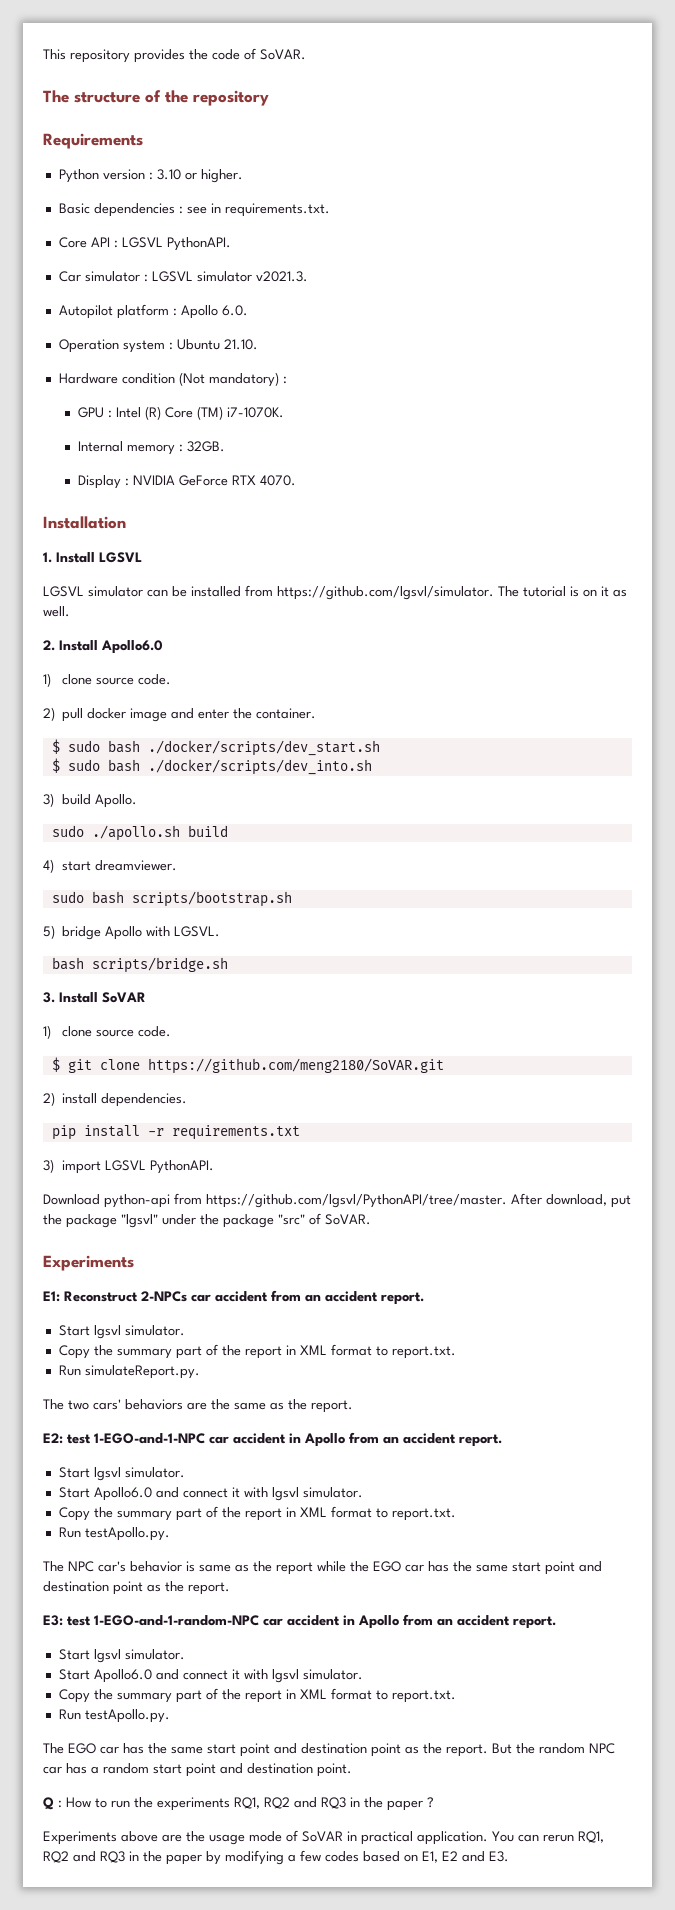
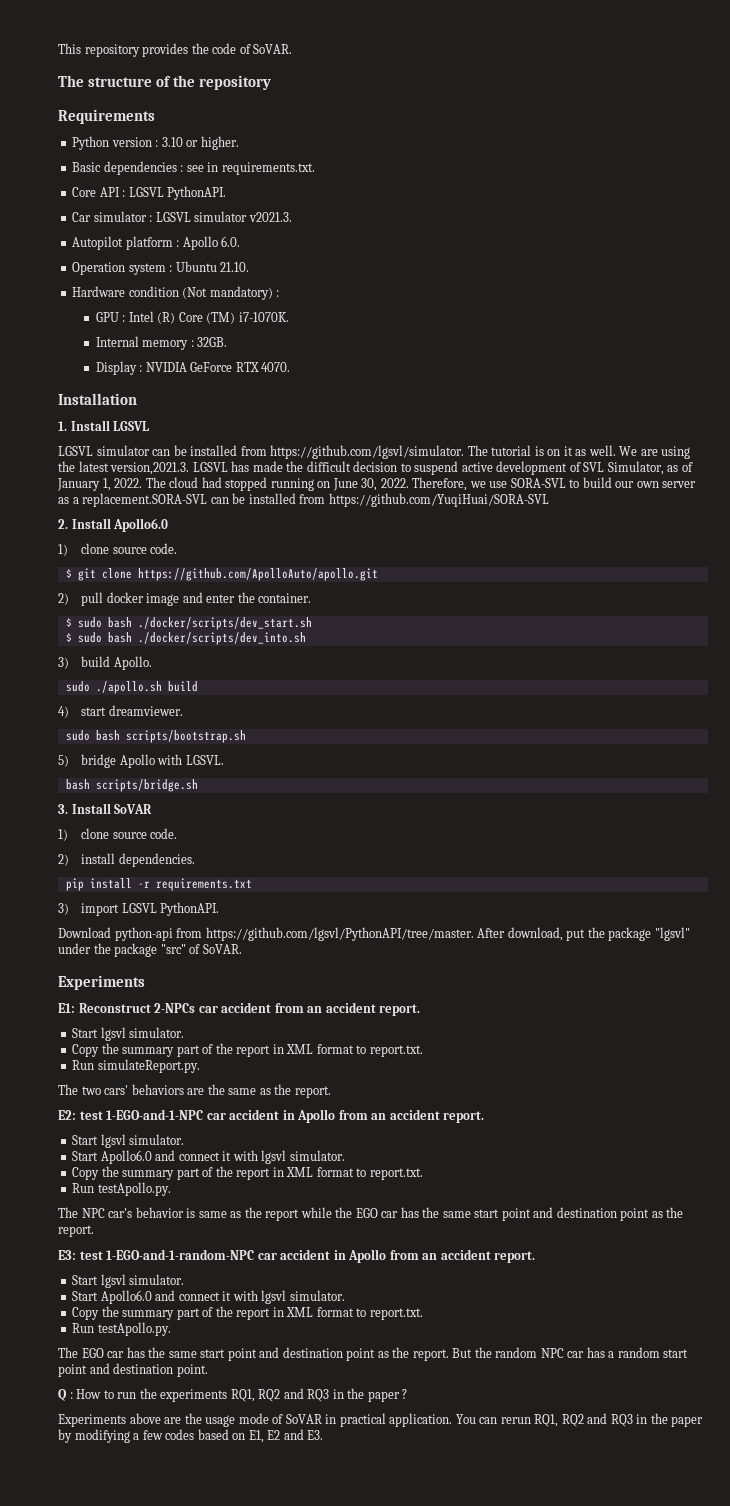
+ We are using the latest version,2021.3. LGSVL has made the difficult decision to suspend active development of SVL Simulator, as of January 1, 2022. The cloud had stopped running on June 30, 2022. Therefore, we use SORA-SVL to build our own server as a replacement.SORA-SVL can be installed from https://github.com/YuqiHuai/SORA-SVL
+ $ git clone https://github.com/ApolloAuto/apollo.git
- $ git clone https://github.com/meng2180/SoVAR.git

